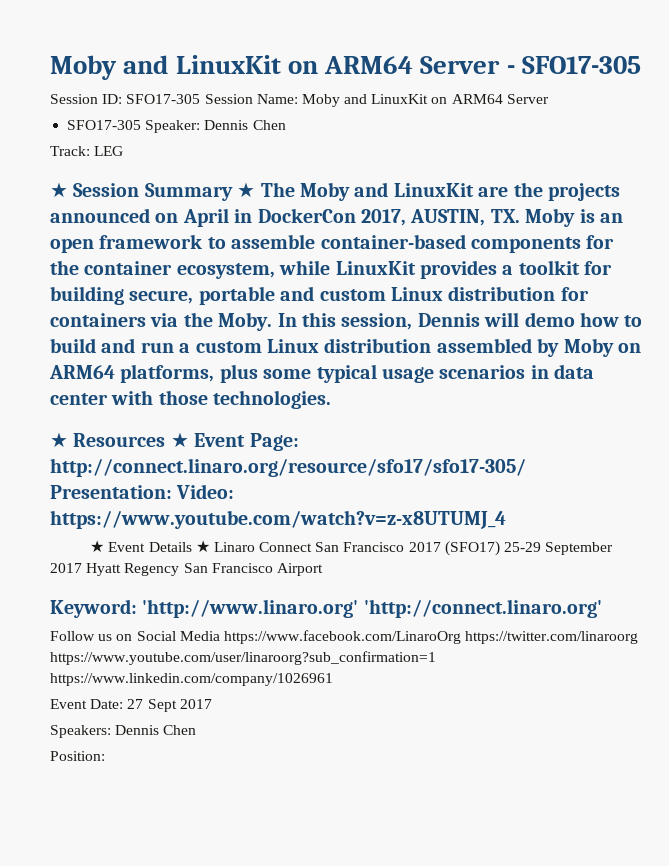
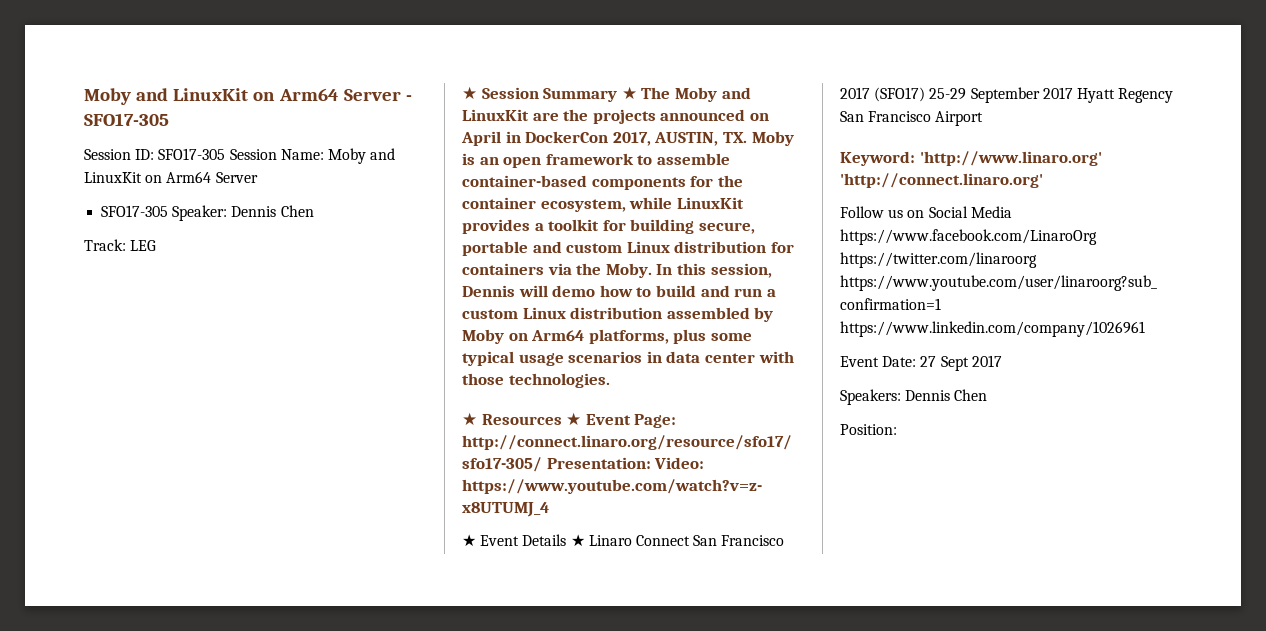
- Moby and LinuxKit on ARM64 Server - SFO17-305
+ Moby and LinuxKit on Arm64 Server - SFO17-305
- Session ID: SFO17-305 Session Name: Moby and LinuxKit on ARM64 Server
+ Session ID: SFO17-305 Session Name: Moby and LinuxKit on Arm64 Server
- In this session, Dennis will demo how to build and run a custom Linux distribution assembled by Moby on ARM64 platforms, plus some typical usage scenarios in data center with those technologies.
+ In this session, Dennis will demo how to build and run a custom Linux distribution assembled by Moby on Arm64 platforms, plus some typical usage scenarios in data center with those technologies.

